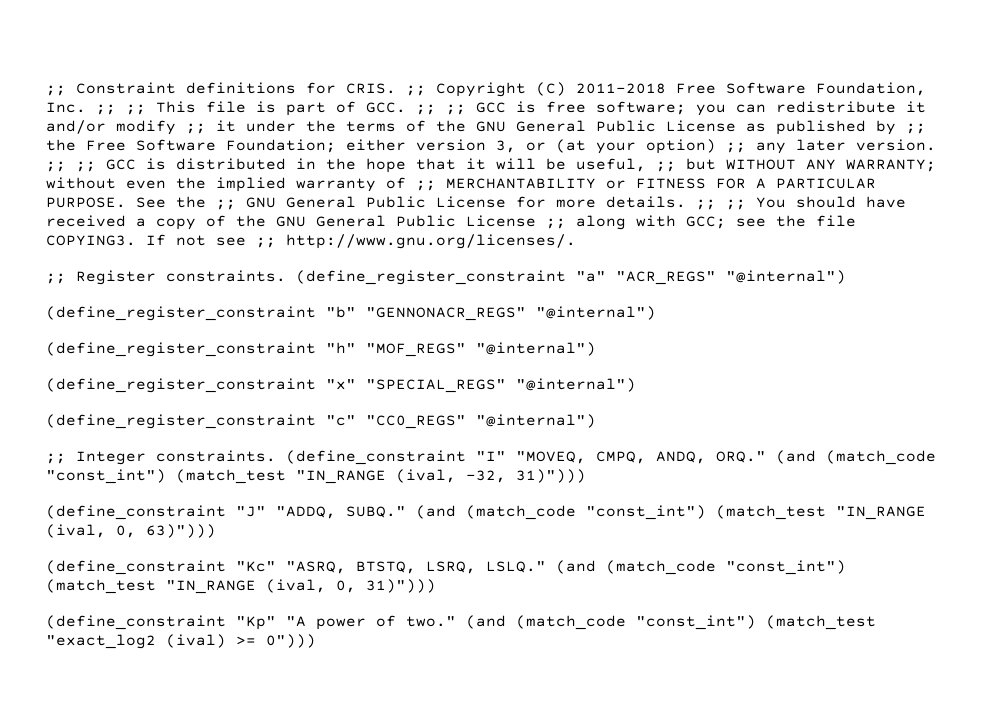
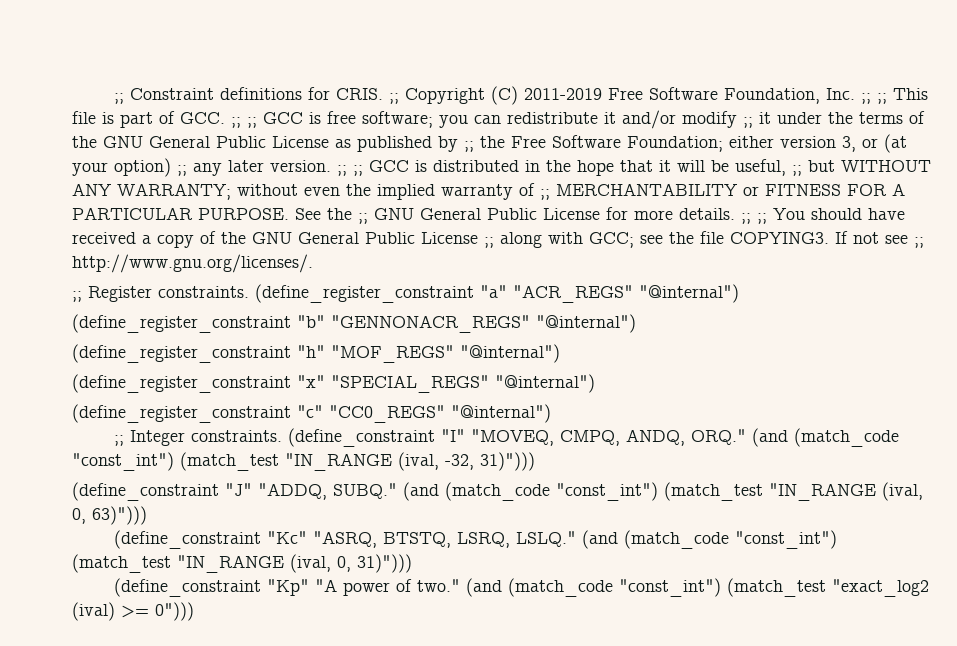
- Copyright (C) 2011-2018 Free Software Foundation, Inc. ;;
+ Copyright (C) 2011-2019 Free Software Foundation, Inc. ;;

